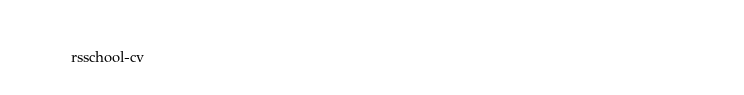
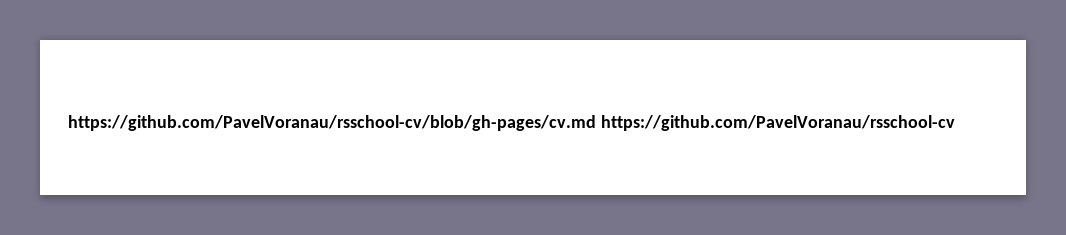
- rsschool-cv
+ https://github.com/PavelVoranau/rsschool-cv/blob/gh-pages/cv.md https://github.com/PavelVoranau/rsschool-cv

